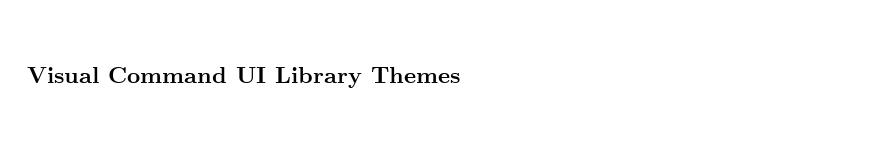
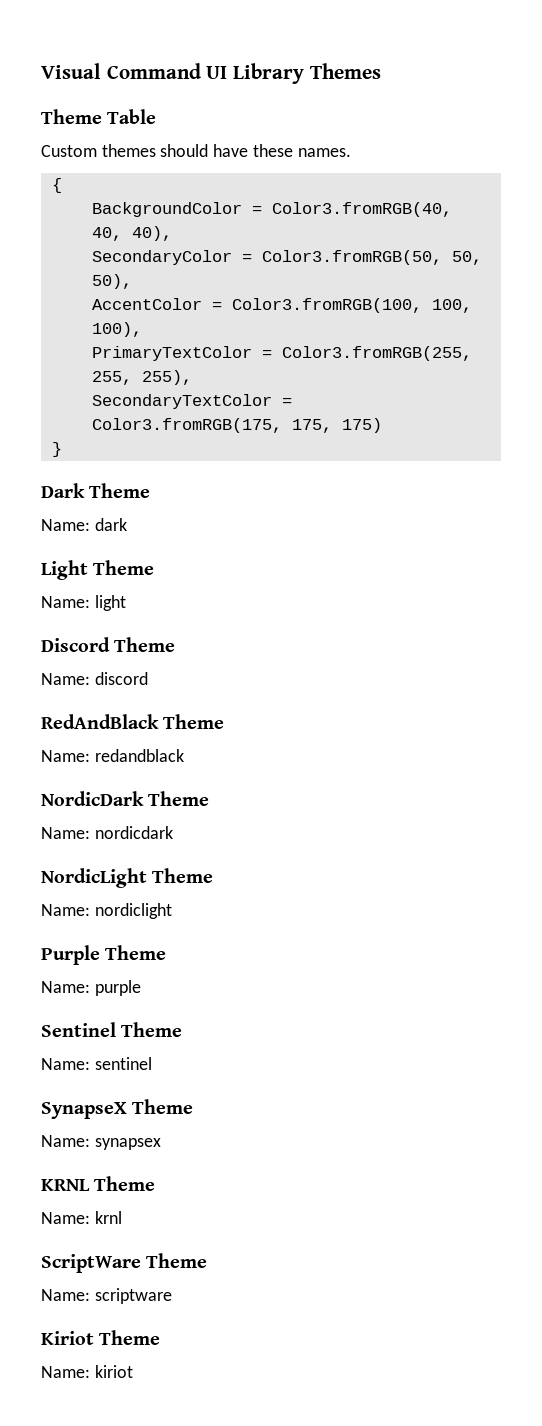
+ Theme Table
+ Custom themes should have these names.
+ {
+ BackgroundColor = Color3.fromRGB(40, 40, 40),
+ SecondaryColor = Color3.fromRGB(50, 50, 50),
+ AccentColor = Color3.fromRGB(100, 100, 100),
+ PrimaryTextColor = Color3.fromRGB(255, 255, 255),
+ SecondaryTextColor = Color3.fromRGB(175, 175, 175)
+ }
+ Dark Theme
+ Name: dark
+ Light Theme
+ Name: light
+ Discord Theme
+ Name: discord
+ RedAndBlack Theme
+ Name: redandblack
+ NordicDark Theme
+ Name: nordicdark
+ NordicLight Theme
+ Name: nordiclight
+ Purple Theme
+ Name: purple
+ Sentinel Theme
+ Name: sentinel
+ SynapseX Theme
+ Name: synapsex
+ KRNL Theme
+ Name: krnl
+ ScriptWare Theme
+ Name: scriptware
+ Kiriot Theme
+ Name: kiriot

